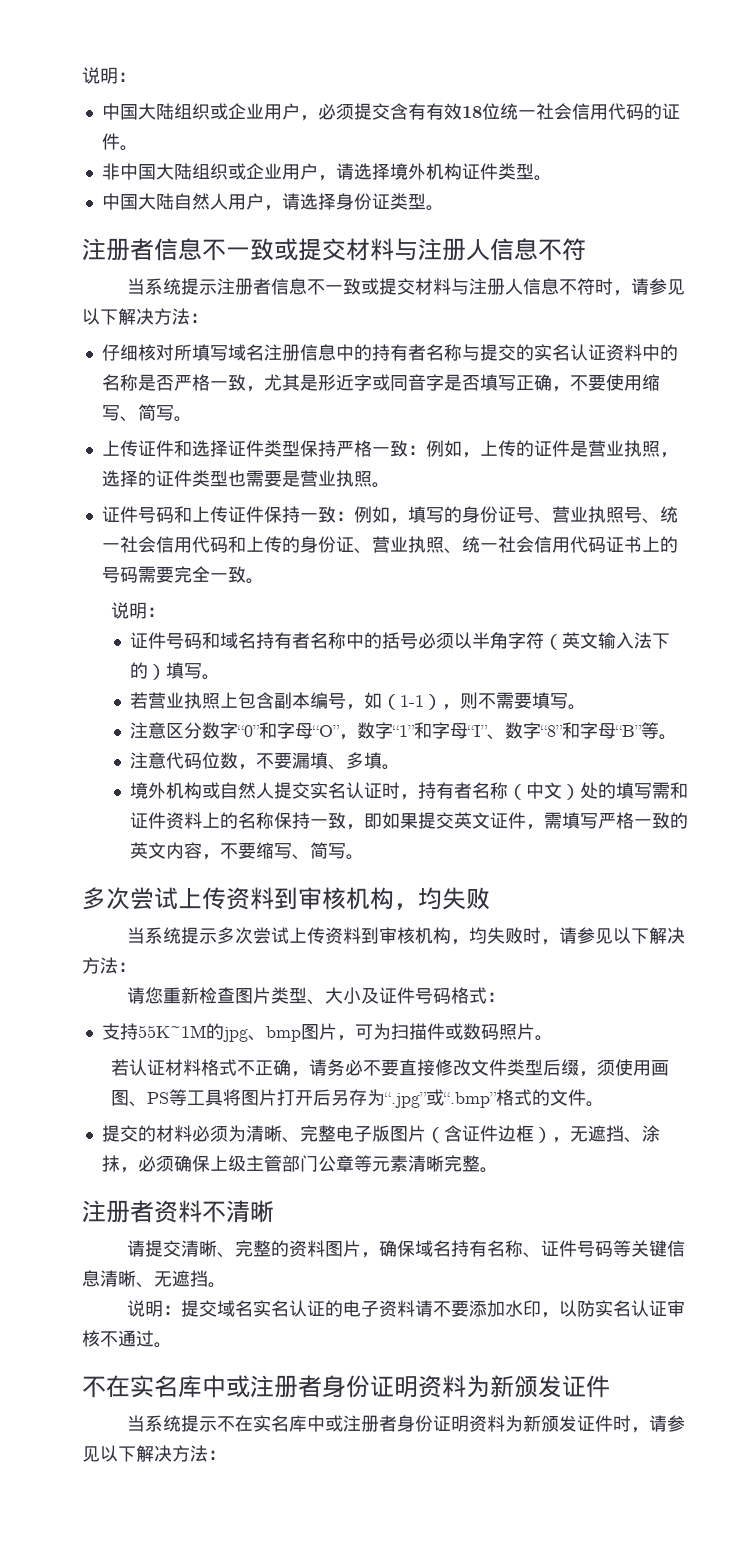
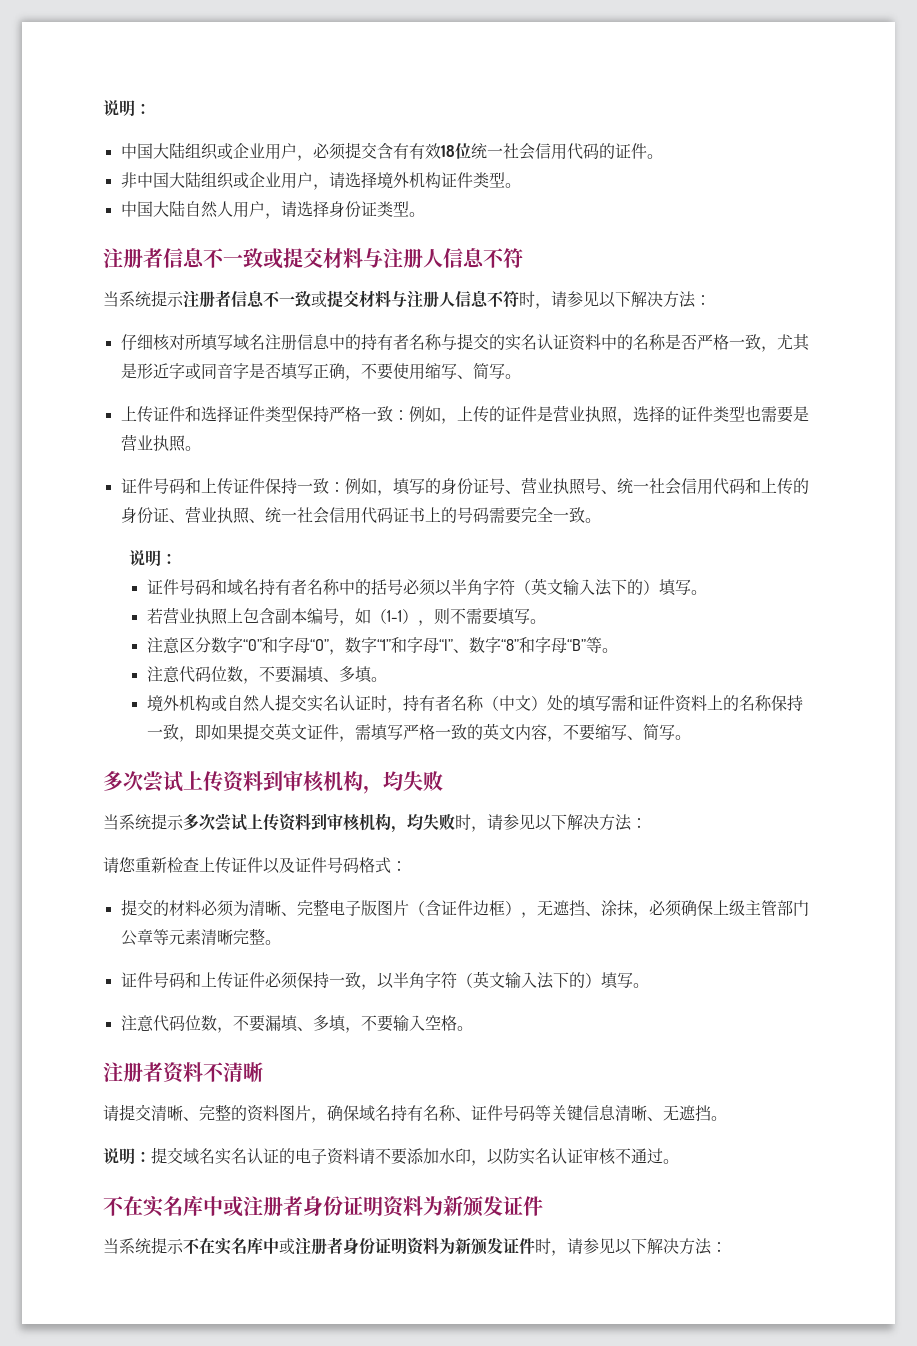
- 请您重新检查图片类型、大小及证件号码格式：
+ 请您重新检查上传证件以及证件号码格式：
- 支持55K~1M的jpg、bmp图片，可为扫描件或数码照片。
- 若认证材料格式不正确，请务必不要直接修改文件类型后缀，须使用画图、PS等工具将图片打开后另存为“.jpg”或“.bmp”格式的文件。
+ 证件号码和上传证件必须保持一致，以半角字符（英文输入法下的）填写。
+ 注意代码位数，不要漏填、多填，不要输入空格。

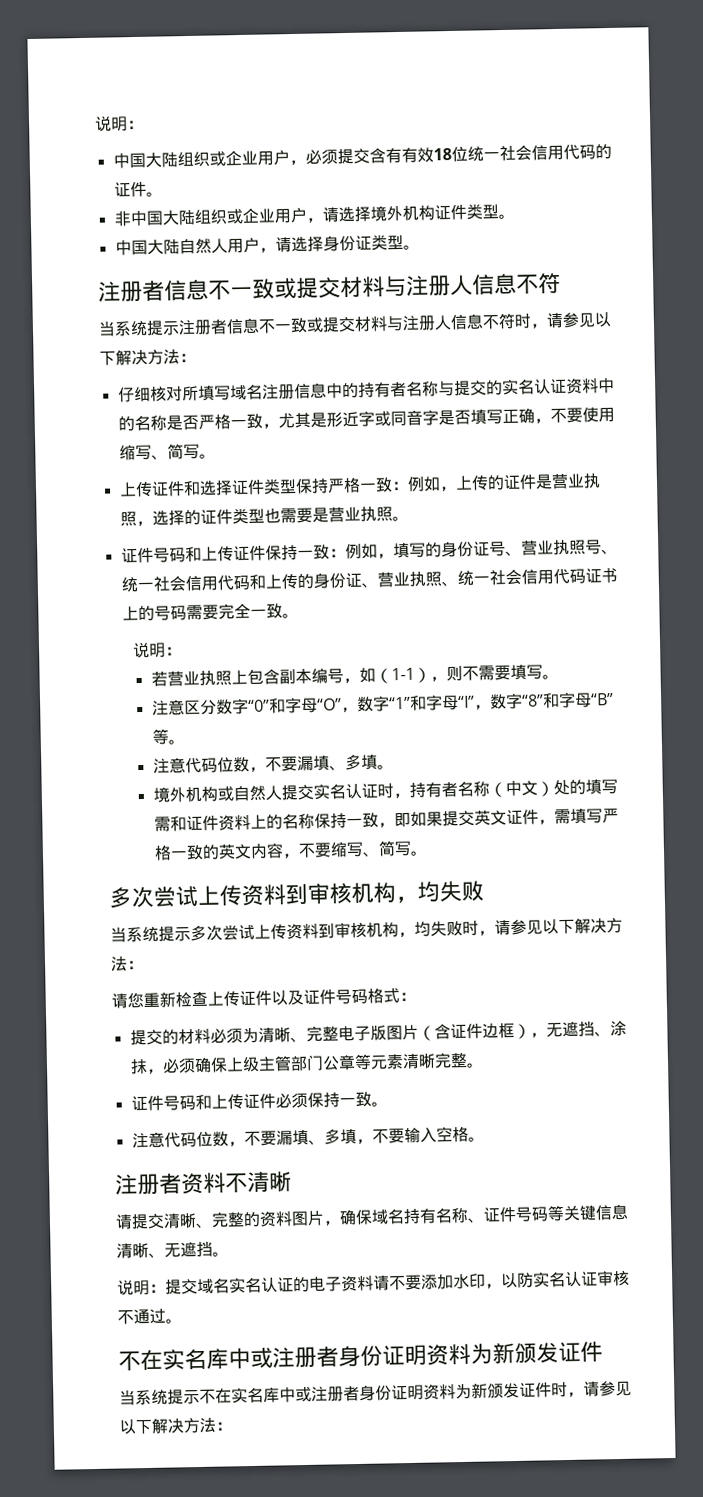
- 证件号码和域名持有者名称中的括号必须以半角字符（英文输入法下的）填写。
- 注意区分数字“0”和字母“O”，数字“1”和字母“I”、数字“8”和字母“B”等。
+ 注意区分数字“0”和字母“O”，数字“1”和字母“I”，数字“8”和字母“B”等。
- 证件号码和上传证件必须保持一致，以半角字符（英文输入法下的）填写。
+ 证件号码和上传证件必须保持一致。

